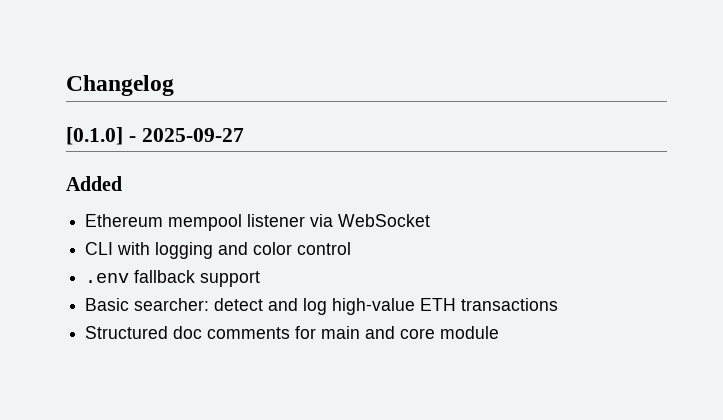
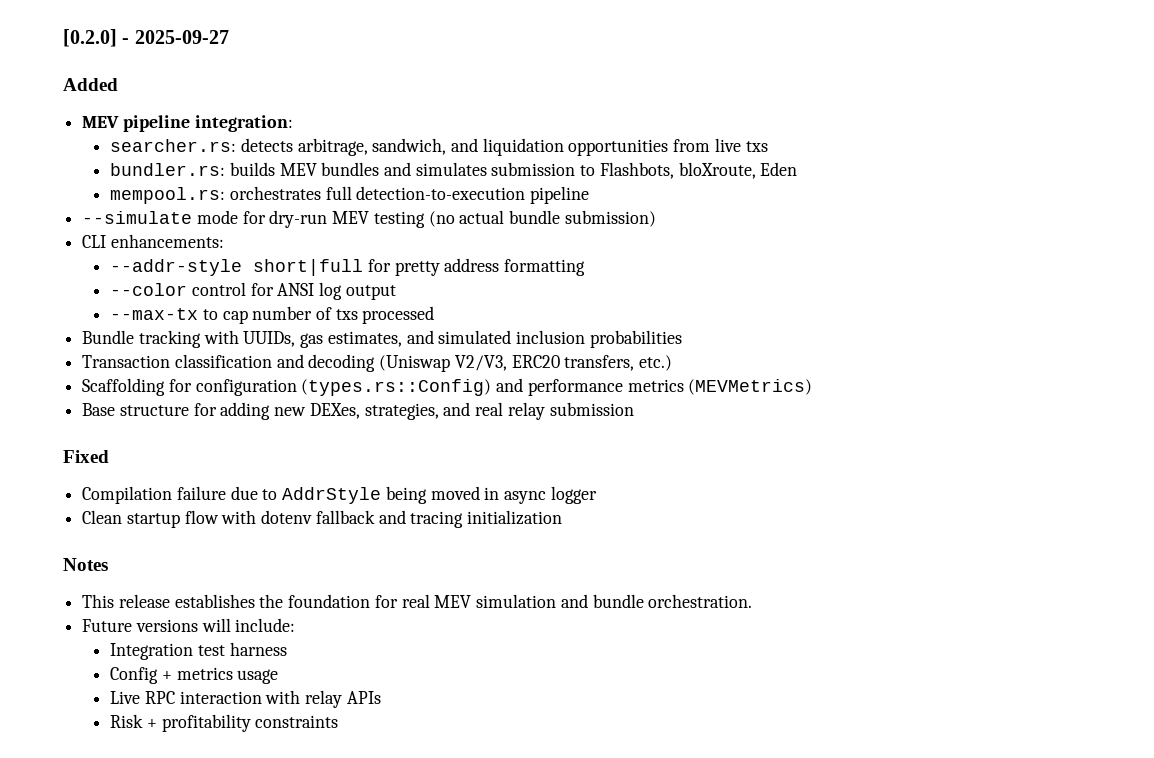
- Changelog
- [0.1.0] - 2025-09-27
+ [0.2.0] - 2025-09-27
- Ethereum mempool listener via WebSocket
- CLI with logging and color control
- .env fallback support
- Basic searcher: detect and log high-value ETH transactions
- Structured doc comments for main and core module
+ MEV pipeline integration:
+ searcher.rs: detects arbitrage, sandwich, and liquidation opportunities from live txs
+ bundler.rs: builds MEV bundles and simulates submission to Flashbots, bloXroute, Eden
+ mempool.rs: orchestrates full detection-to-execution pipeline
+ --simulate mode for dry-run MEV testing (no actual bundle submission)
+ CLI enhancements:
+ --addr-style short|full for pretty address formatting
+ --color control for ANSI log output
+ --max-tx to cap number of txs processed
+ Bundle tracking with UUIDs, gas estimates, and simulated inclusion probabilities
+ Transaction classification and decoding (Uniswap V2/V3, ERC20 transfers, etc.)
+ Scaffolding for configuration (types.rs::Config) and performance metrics (MEVMetrics)
+ Base structure for adding new DEXes, strategies, and real relay submission
+ Fixed
+ Compilation failure due to AddrStyle being moved in async logger
+ Clean startup flow with dotenv fallback and tracing initialization
+ Notes
+ This release establishes the foundation for real MEV simulation and bundle orchestration.
+ Future versions will include:
+ Integration test harness
+ Config + metrics usage
+ Live RPC interaction with relay APIs
+ Risk + profitability constraints

